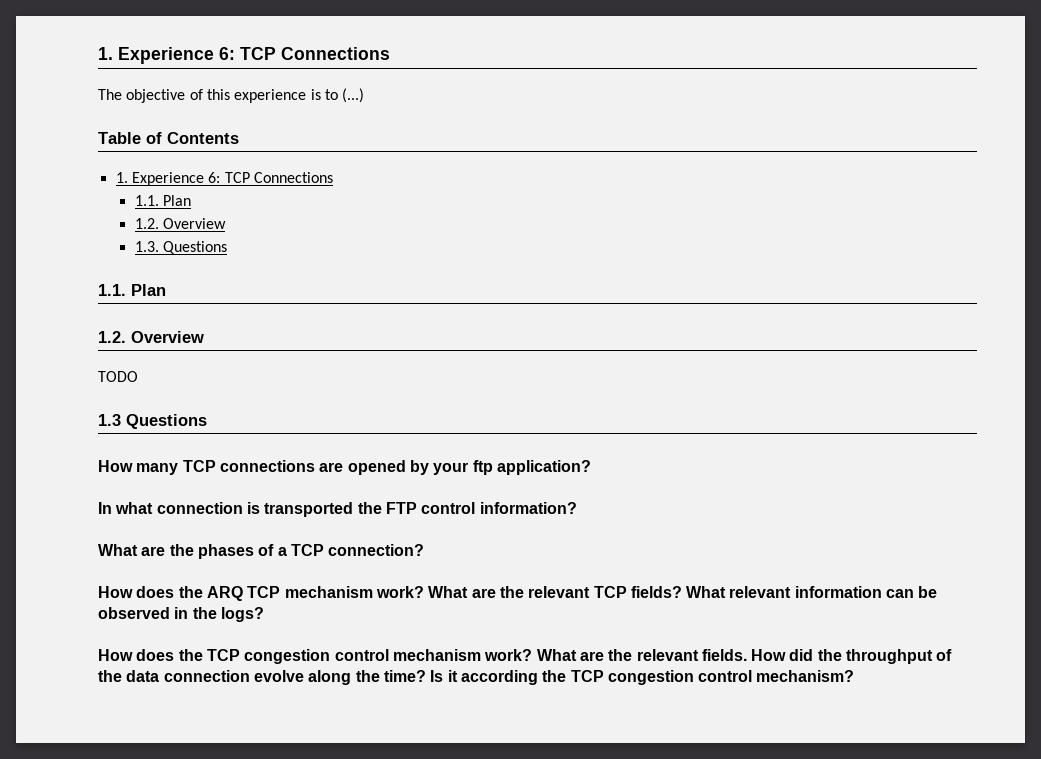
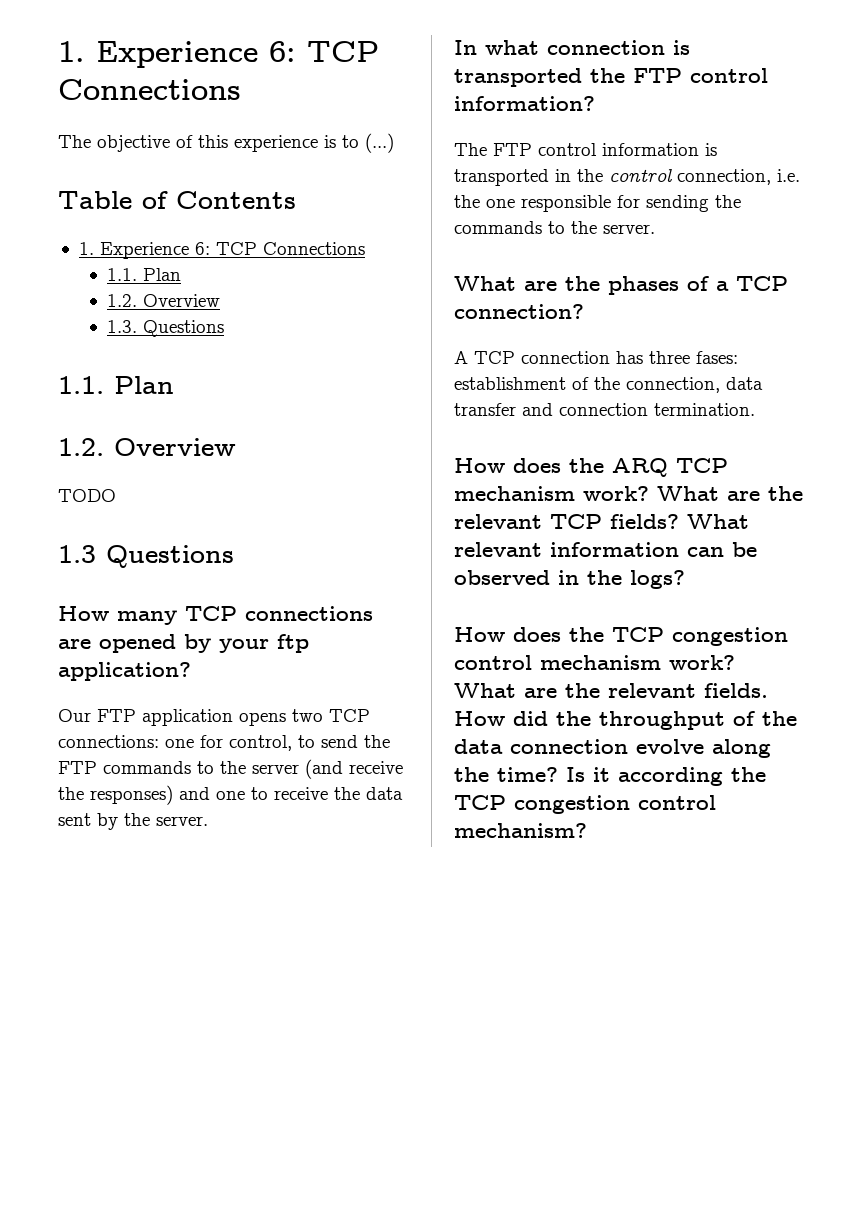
+ Our FTP application opens two TCP connections: one for control, to send the FTP commands to the server (and receive the responses) and one to receive the data sent by the server.
+ The FTP control information is transported in the control connection, i.e. the one responsible for sending the commands to the server.
+ A TCP connection has three fases: establishment of the connection, data transfer and connection termination.

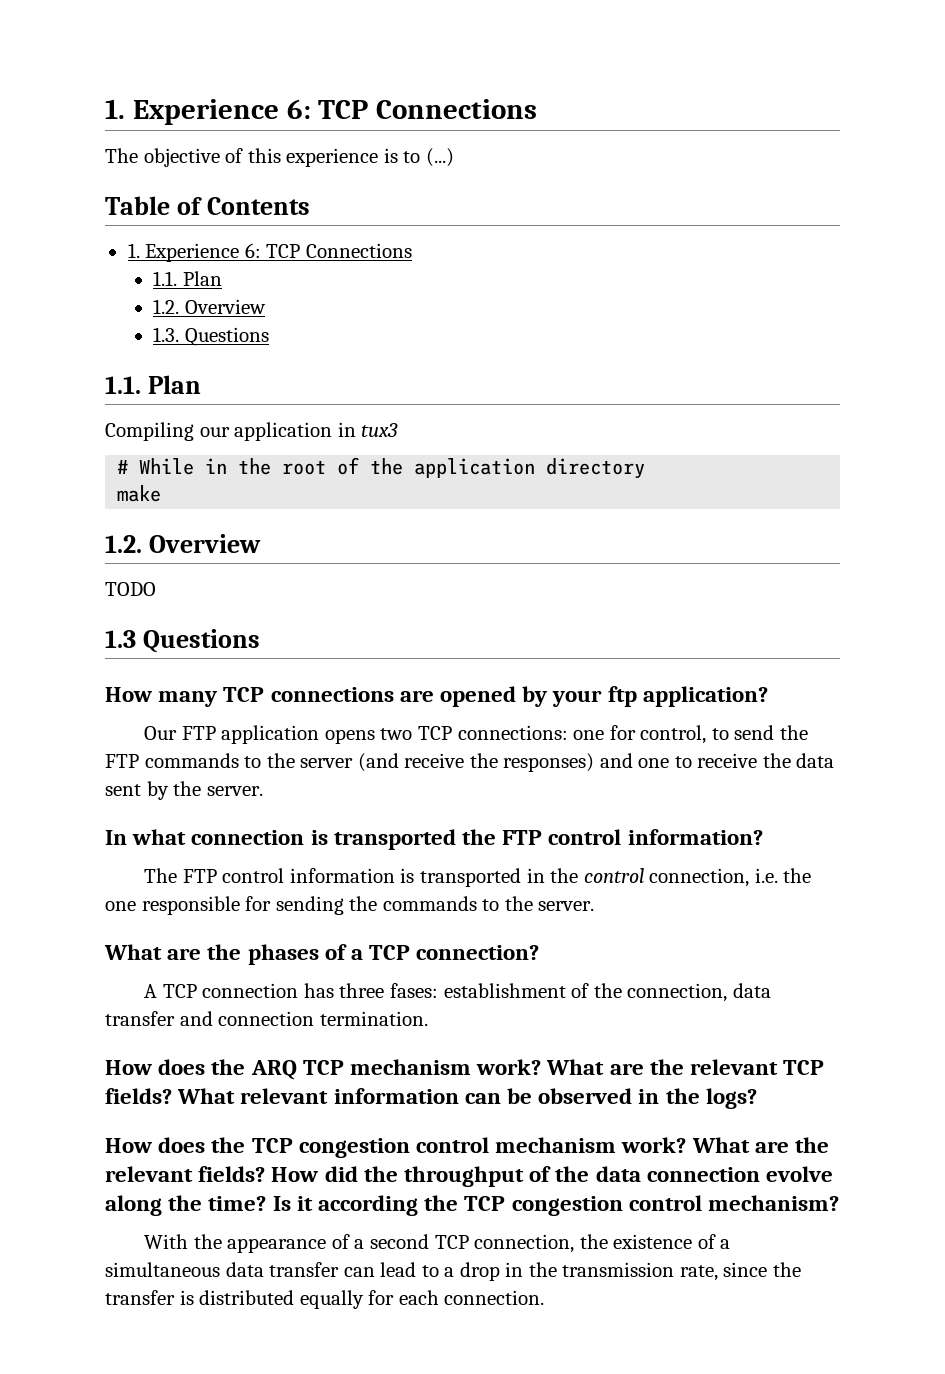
+ Compiling our application in tux3
+ # While in the root of the application directory
+ make
- What are the relevant fields.
+ What are the relevant fields?
+ With the appearance of a second TCP connection, the existence of a simultaneous data transfer can lead to a drop in the transmission rate, since the transfer is distributed equally for each connection.

